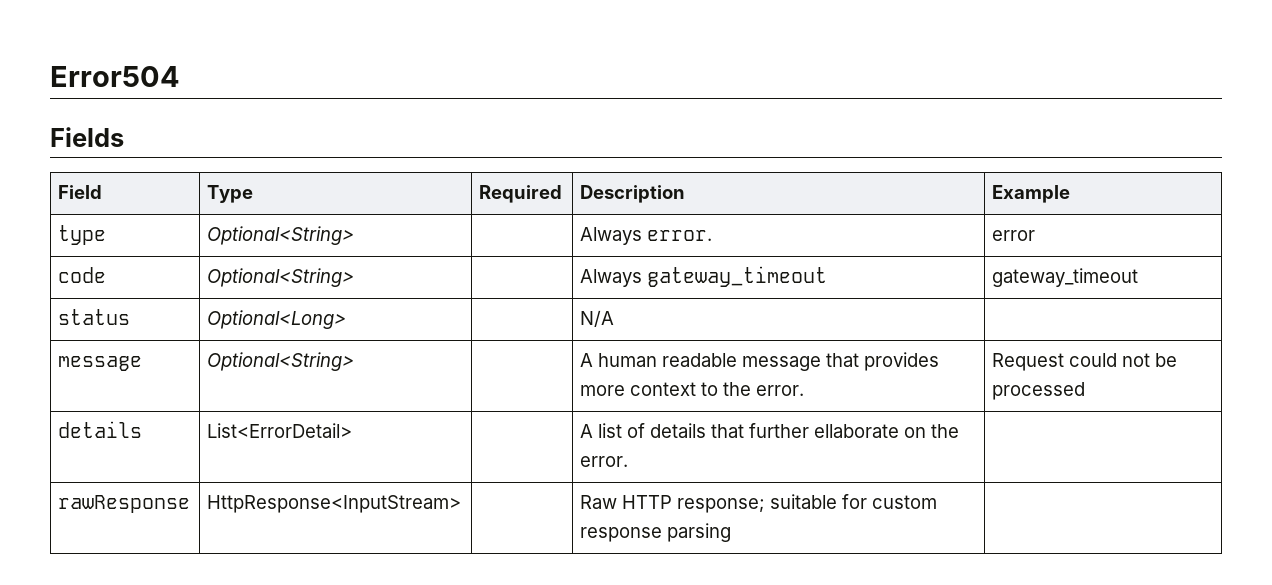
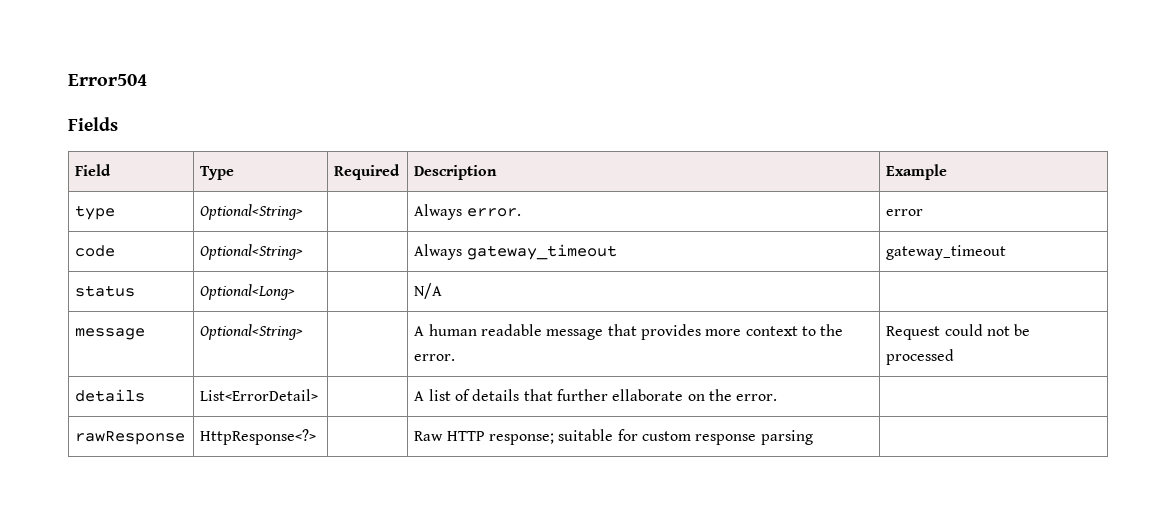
- rawResponse | HttpResponse<InputStream> | | Raw HTTP response; suitable for custom response parsing |
+ rawResponse | HttpResponse<?> | | Raw HTTP response; suitable for custom response parsing |

